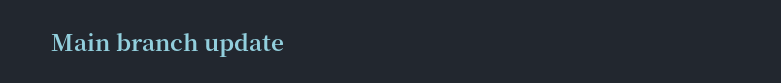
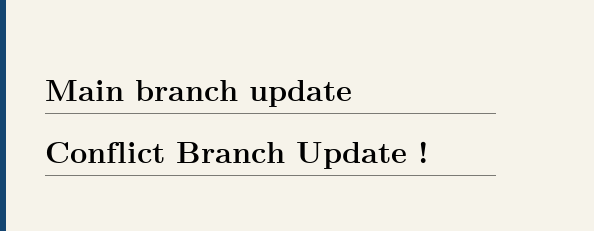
+ Conflict Branch Update !

